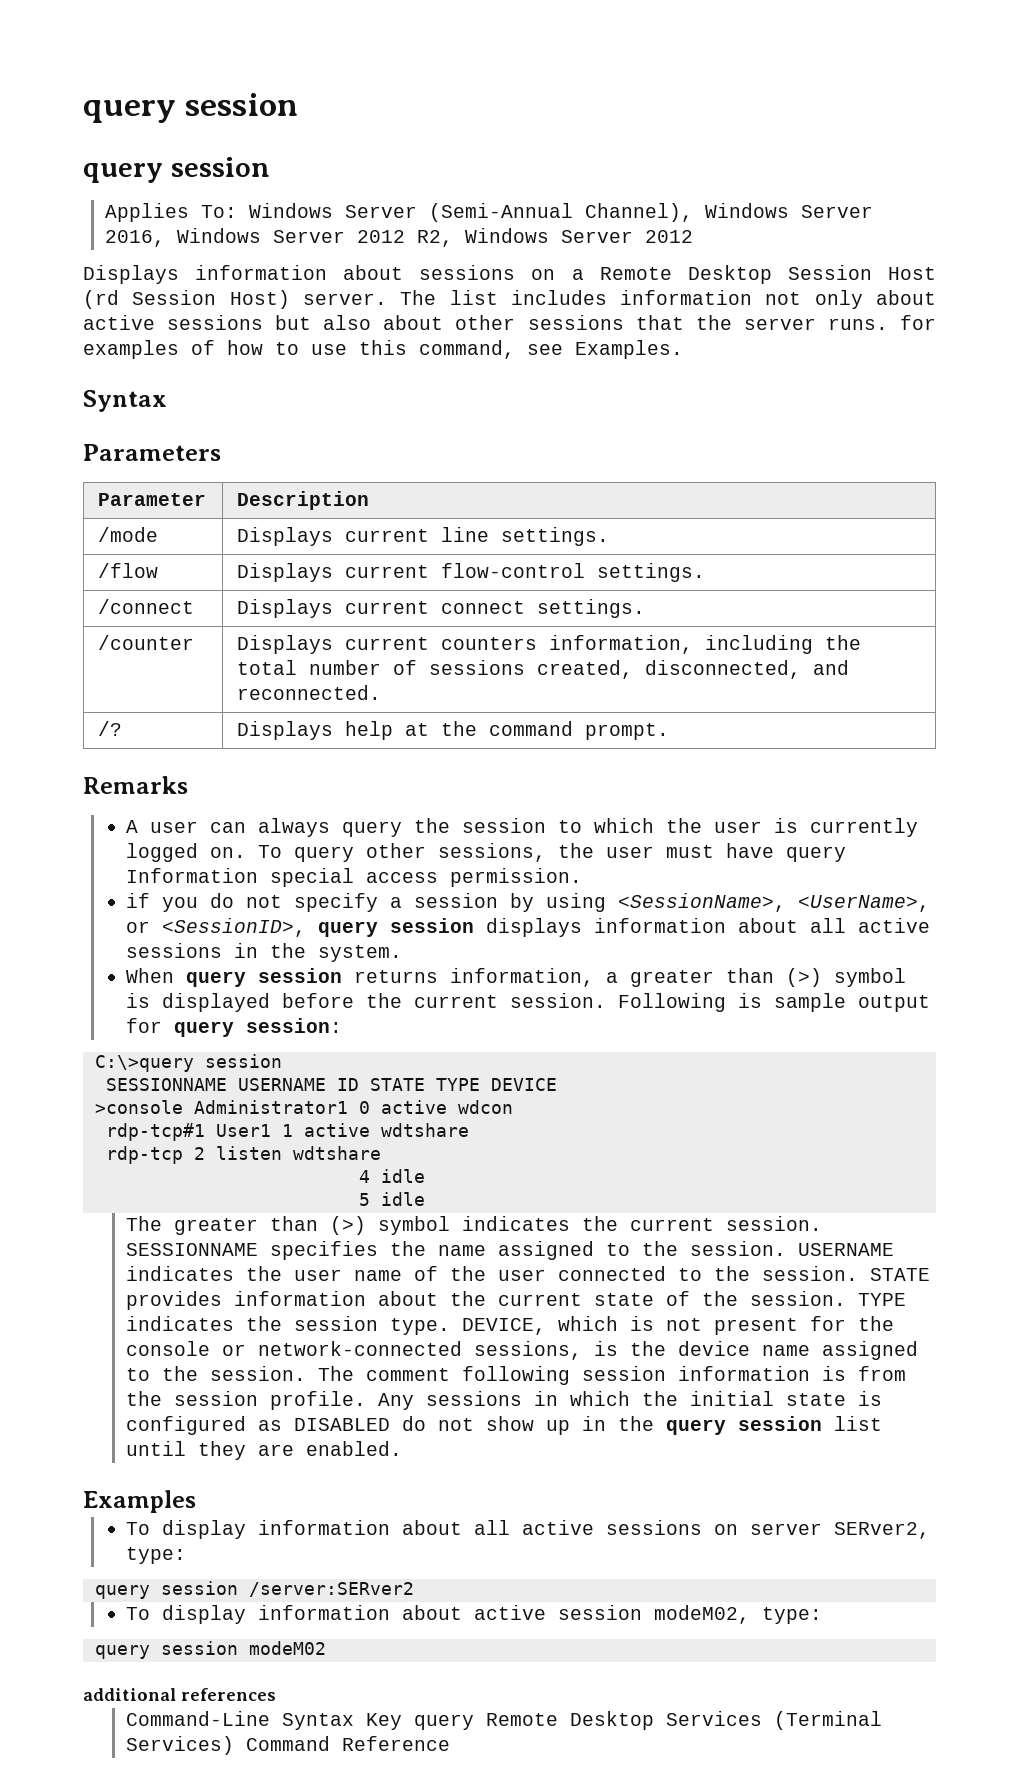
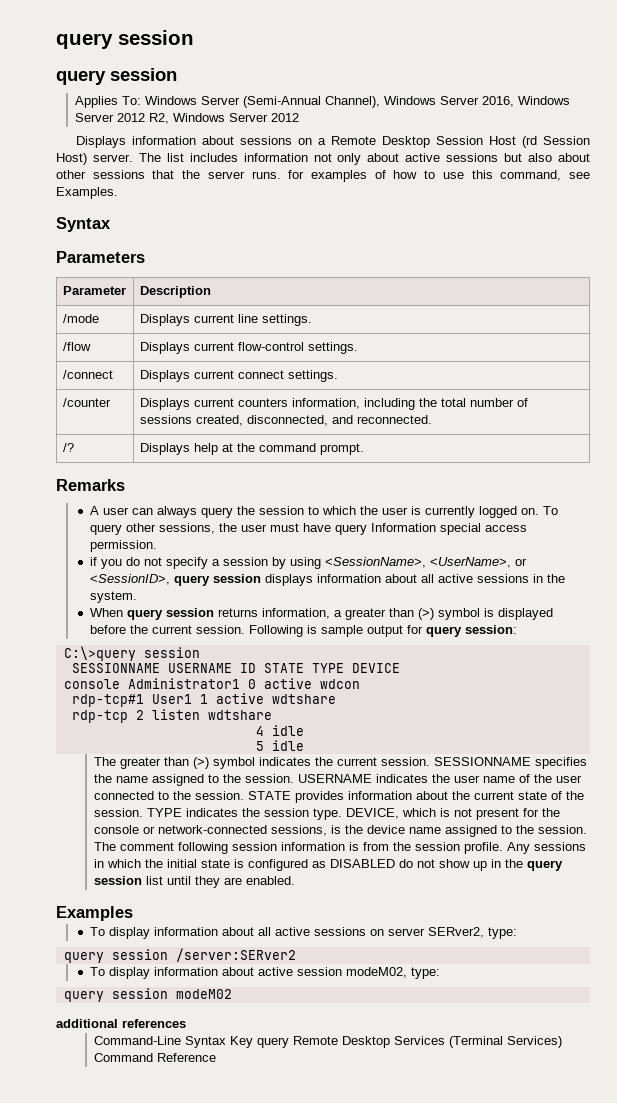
- >console Administrator1 0 active wdcon
+ console Administrator1 0 active wdcon

